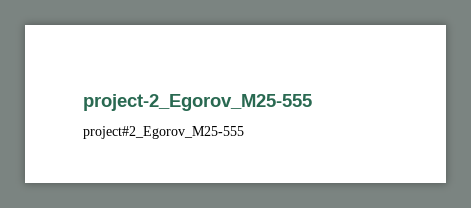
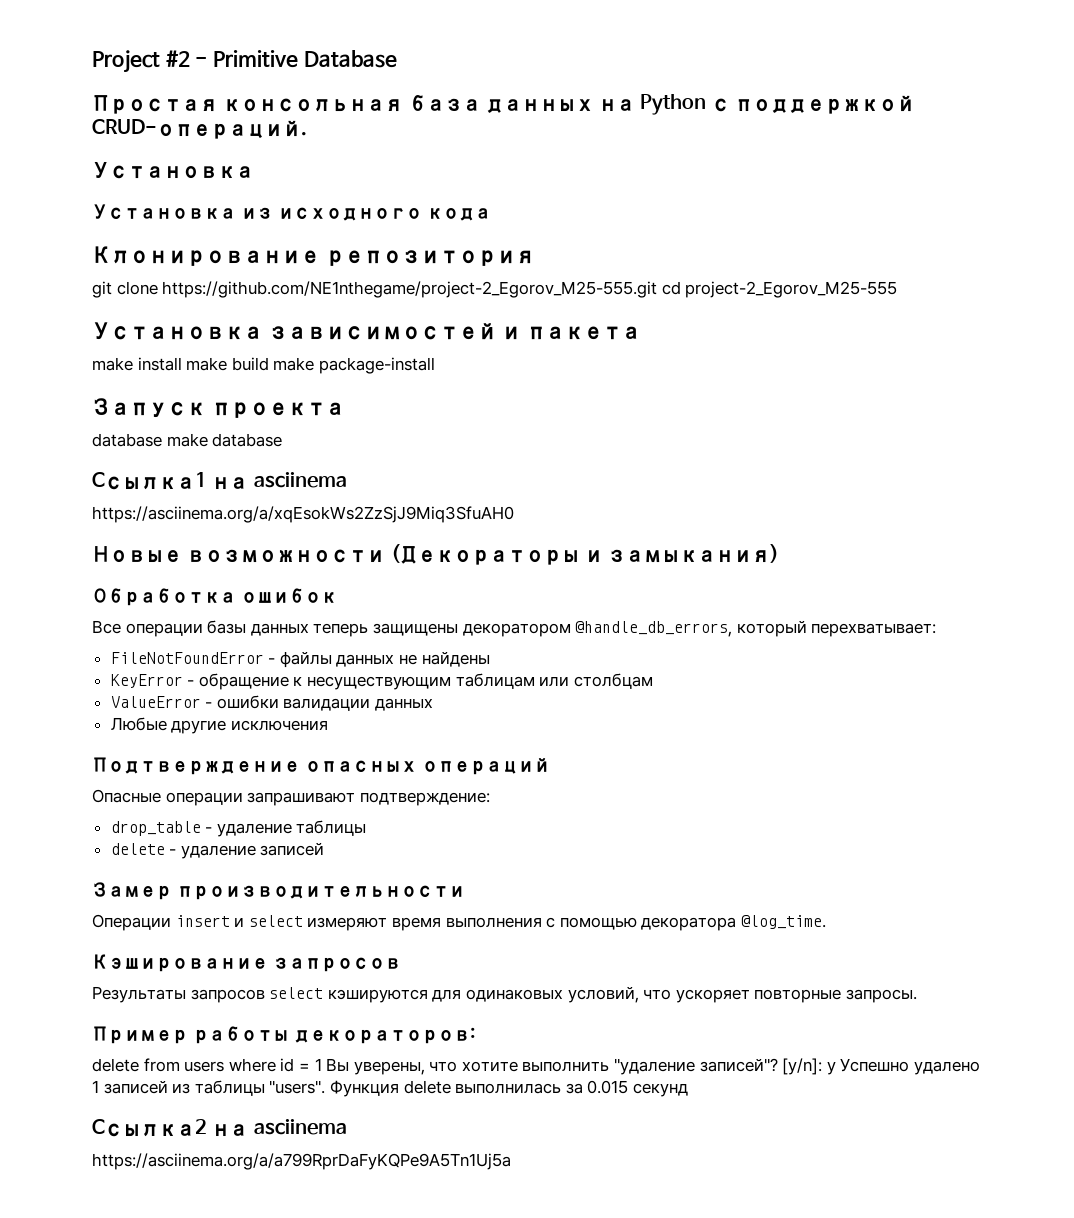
- project-2_Egorov_M25-555
- project#2_Egorov_M25-555
+ Project #2 - Primitive Database
+ Простая консольная база данных на Python с поддержкой CRUD-операций.
+ Установка
+ Установка из исходного кода
+ Клонирование репозитория
+ git clone https://github.com/NE1nthegame/project-2_Egorov_M25-555.git cd project-2_Egorov_M25-555
+ Установка зависимостей и пакета
+ make install make build make package-install
+ Запуск проекта
+ database make database
+ Cсылка1 на asciinema
+ https://asciinema.org/a/xqEsokWs2ZzSjJ9Miq3SfuAH0
+ Новые возможности (Декораторы и замыкания)
+ Обработка ошибок
+ Все операции базы данных теперь защищены декоратором @handle_db_errors, который перехватывает:
+ FileNotFoundError - файлы данных не найдены
+ KeyError - обращение к несуществующим таблицам или столбцам
+ ValueError - ошибки валидации данных
+ Любые другие исключения
+ Подтверждение опасных операций
+ Опасные операции запрашивают подтверждение:
+ drop_table - удаление таблицы
+ delete - удаление записей
+ Замер производительности
+ Операции insert и select измеряют время выполнения с помощью декоратора @log_time.
+ Кэширование запросов
+ Результаты запросов select кэшируются для одинаковых условий, что ускоряет повторные запросы.
+ Пример работы декораторов:
+ delete from users where id = 1 Вы уверены, что хотите выполнить "удаление записей"? [y/n]: y Успешно удалено 1 записей из таблицы "users". Функция delete выполнилась за 0.015 секунд
+ Cсылка2 на asciinema
+ https://asciinema.org/a/a799RprDaFyKQPe9A5Tn1Uj5a

